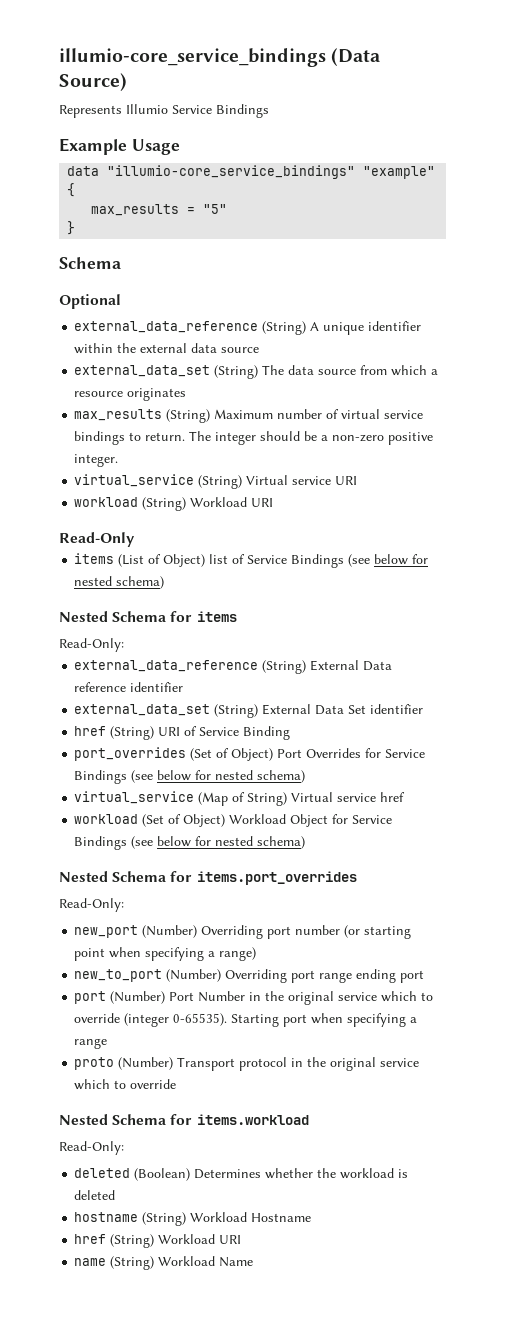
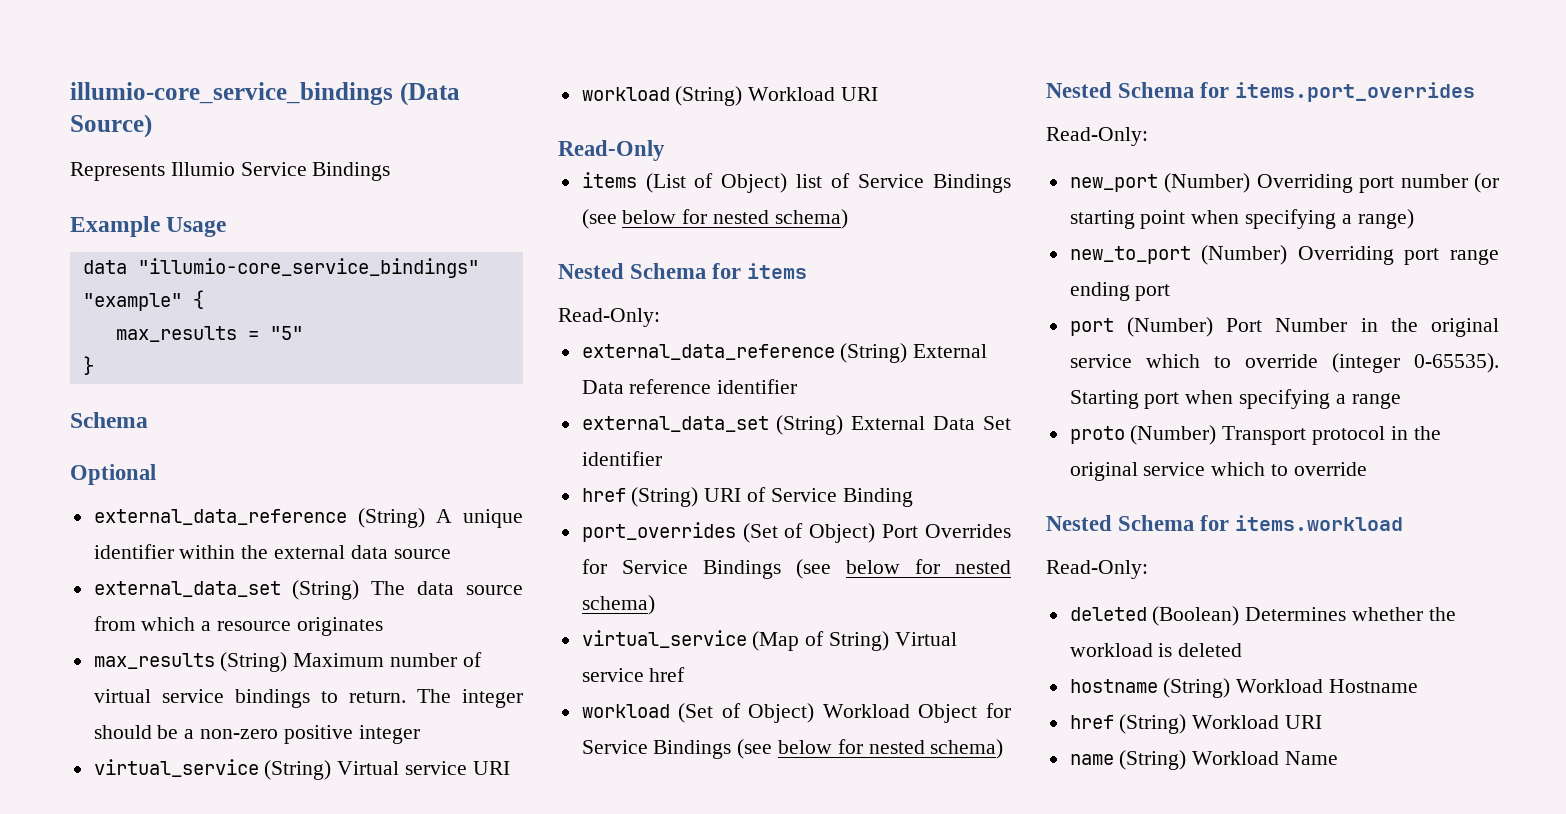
- The integer should be a non-zero positive integer.
+ The integer should be a non-zero positive integer

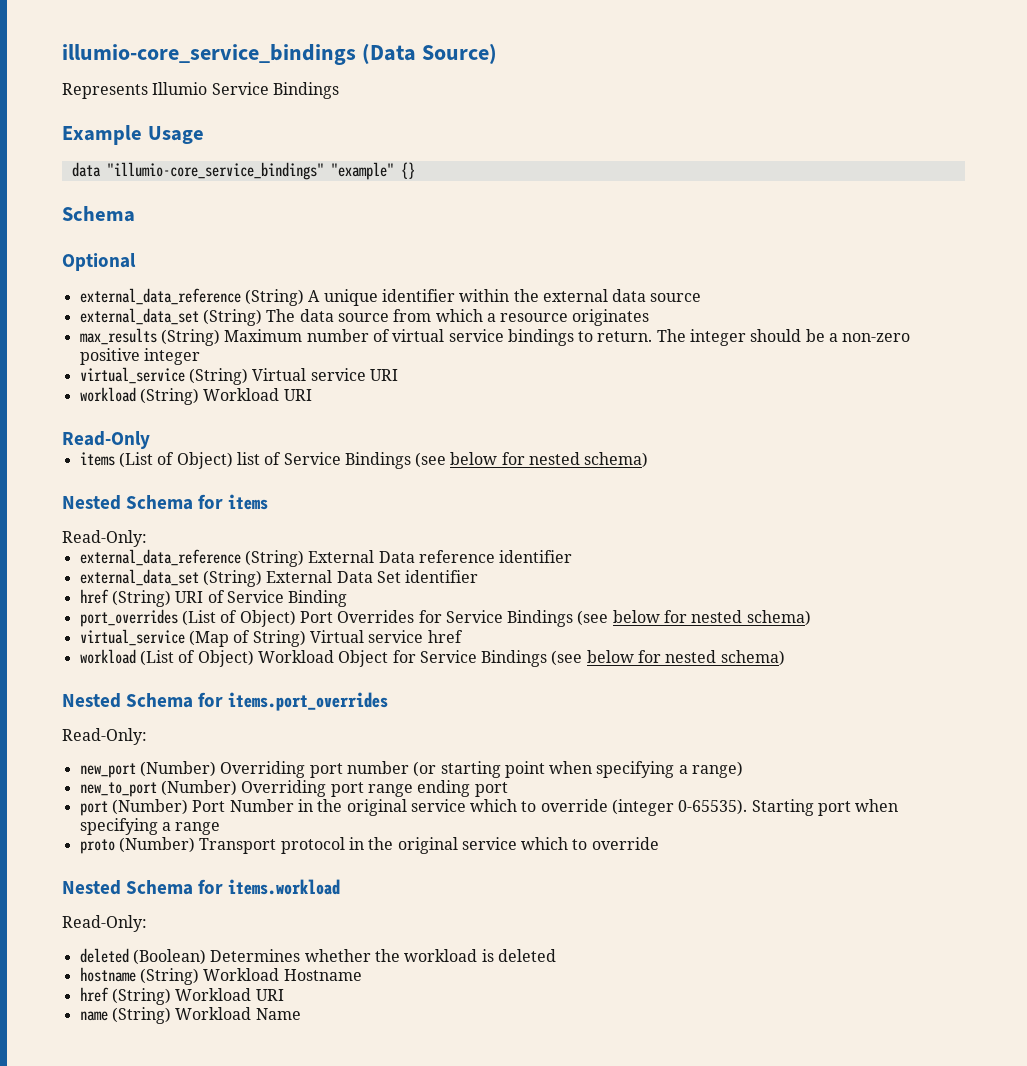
- data "illumio-core_service_bindings" "example" {
- max_results = "5"
- }
+ data "illumio-core_service_bindings" "example" {}
- port_overrides (Set of Object) Port Overrides for Service Bindings (see below for nested schema)
+ port_overrides (List of Object) Port Overrides for Service Bindings (see below for nested schema)
- workload (Set of Object) Workload Object for Service Bindings (see below for nested schema)
+ workload (List of Object) Workload Object for Service Bindings (see below for nested schema)

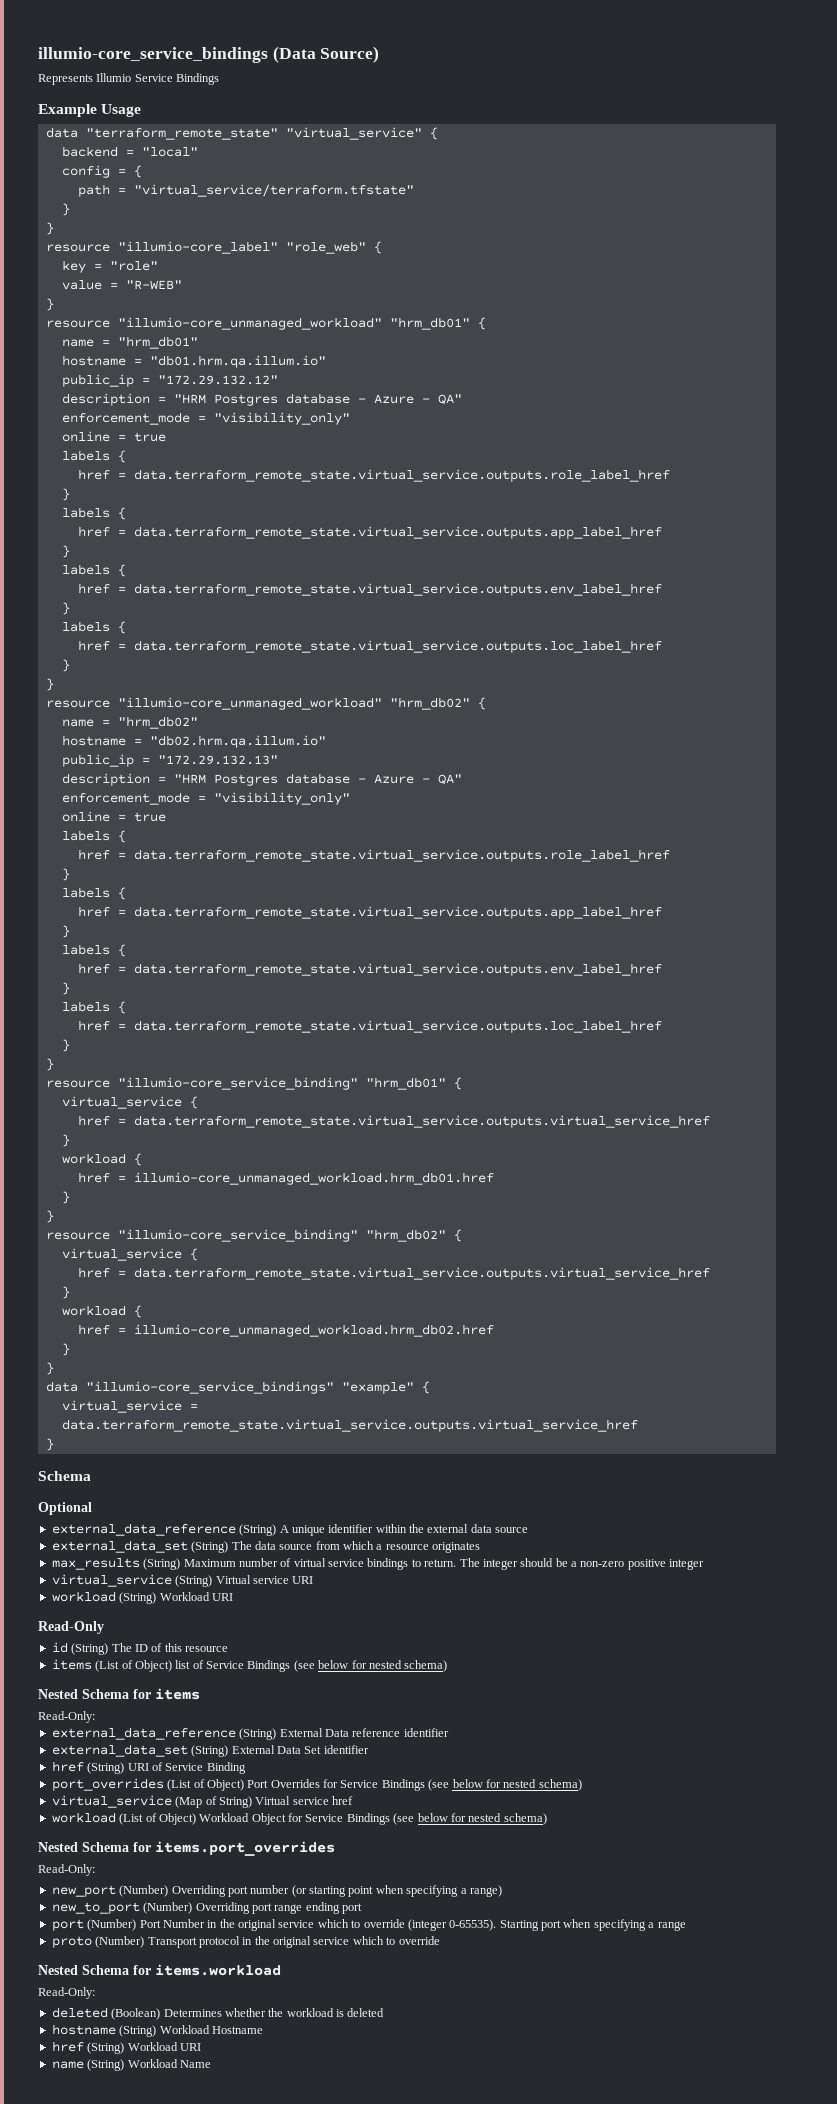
- data "illumio-core_service_bindings" "example" {}
+ data "terraform_remote_state" "virtual_service" {
+ backend = "local"
+ config = {
+ path = "virtual_service/terraform.tfstate"
+ }
+ }
+ resource "illumio-core_label" "role_web" {
+ key = "role"
+ value = "R-WEB"
+ }
+ resource "illumio-core_unmanaged_workload" "hrm_db01" {
+ name = "hrm_db01"
+ hostname = "db01.hrm.qa.illum.io"
+ public_ip = "172.29.132.12"
+ description = "HRM Postgres database - Azure - QA"
+ enforcement_mode = "visibility_only"
+ online = true
+ labels {
+ href = data.terraform_remote_state.virtual_service.outputs.role_label_href
+ }
+ labels {
+ href = data.terraform_remote_state.virtual_service.outputs.app_label_href
+ }
+ labels {
+ href = data.terraform_remote_state.virtual_service.outputs.env_label_href
+ }
+ labels {
+ href = data.terraform_remote_state.virtual_service.outputs.loc_label_href
+ }
+ }
+ resource "illumio-core_unmanaged_workload" "hrm_db02" {
+ name = "hrm_db02"
+ hostname = "db02.hrm.qa.illum.io"
+ public_ip = "172.29.132.13"
+ description = "HRM Postgres database - Azure - QA"
+ enforcement_mode = "visibility_only"
+ online = true
+ labels {
+ href = data.terraform_remote_state.virtual_service.outputs.role_label_href
+ }
+ labels {
+ href = data.terraform_remote_state.virtual_service.outputs.app_label_href
+ }
+ labels {
+ href = data.terraform_remote_state.virtual_service.outputs.env_label_href
+ }
+ labels {
+ href = data.terraform_remote_state.virtual_service.outputs.loc_label_href
+ }
+ }
+ resource "illumio-core_service_binding" "hrm_db01" {
+ virtual_service {
+ href = data.terraform_remote_state.virtual_service.outputs.virtual_service_href
+ }
+ workload {
+ href = illumio-core_unmanaged_workload.hrm_db01.href
+ }
+ }
+ resource "illumio-core_service_binding" "hrm_db02" {
+ virtual_service {
+ href = data.terraform_remote_state.virtual_service.outputs.virtual_service_href
+ }
+ workload {
+ href = illumio-core_unmanaged_workload.hrm_db02.href
+ }
+ }
+ data "illumio-core_service_bindings" "example" {
+ virtual_service = data.terraform_remote_state.virtual_service.outputs.virtual_service_href
+ }
+ id (String) The ID of this resource

